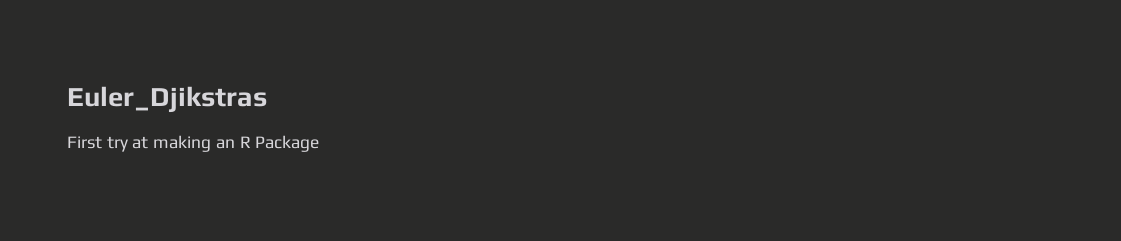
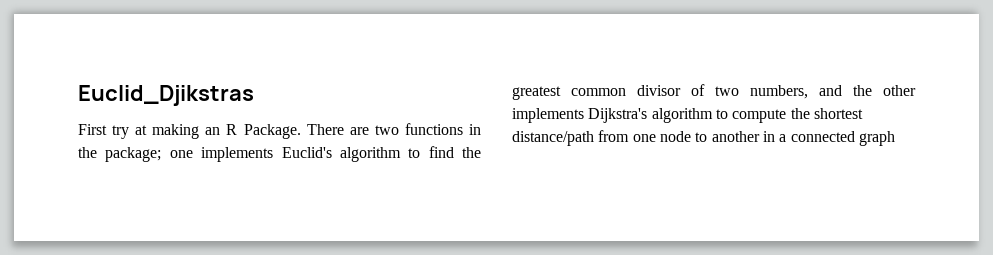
- Euler_Djikstras
+ Euclid_Djikstras
- First try at making an R Package
+ First try at making an R Package. There are two functions in the package; one implements Euclid's algorithm to find the greatest common divisor of two numbers, and the other implements Dijkstra's algorithm to compute the shortest distance/path from one node to another in a connected graph

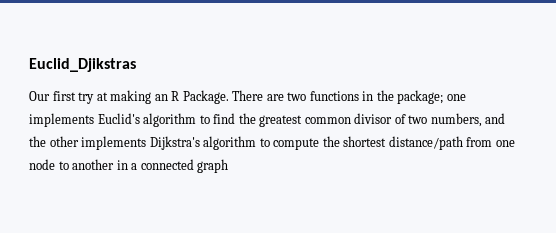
- First try at making an R Package.
+ Our first try at making an R Package.

